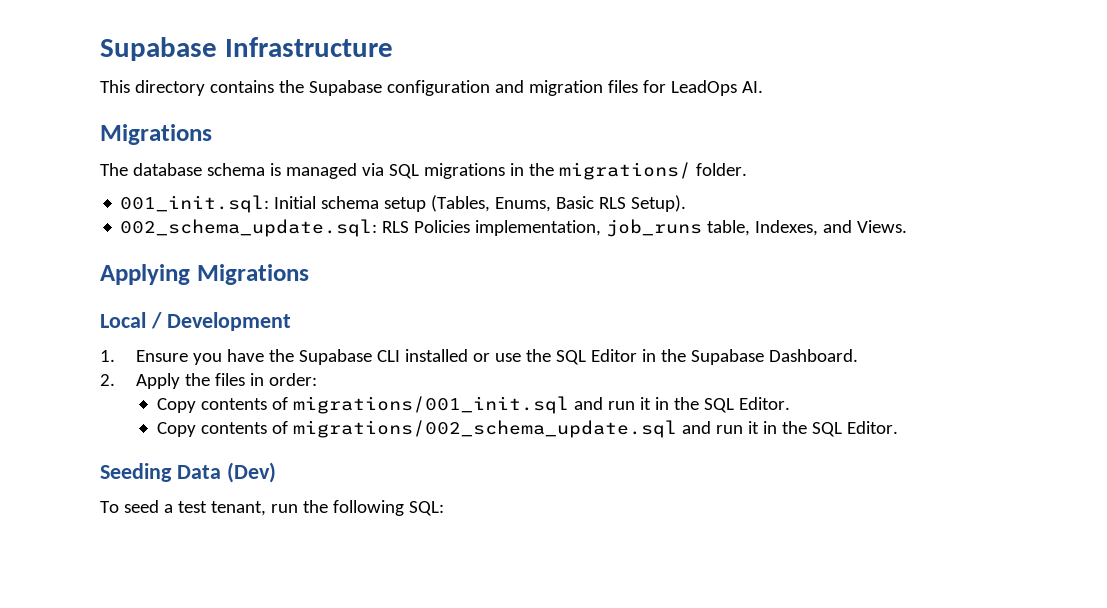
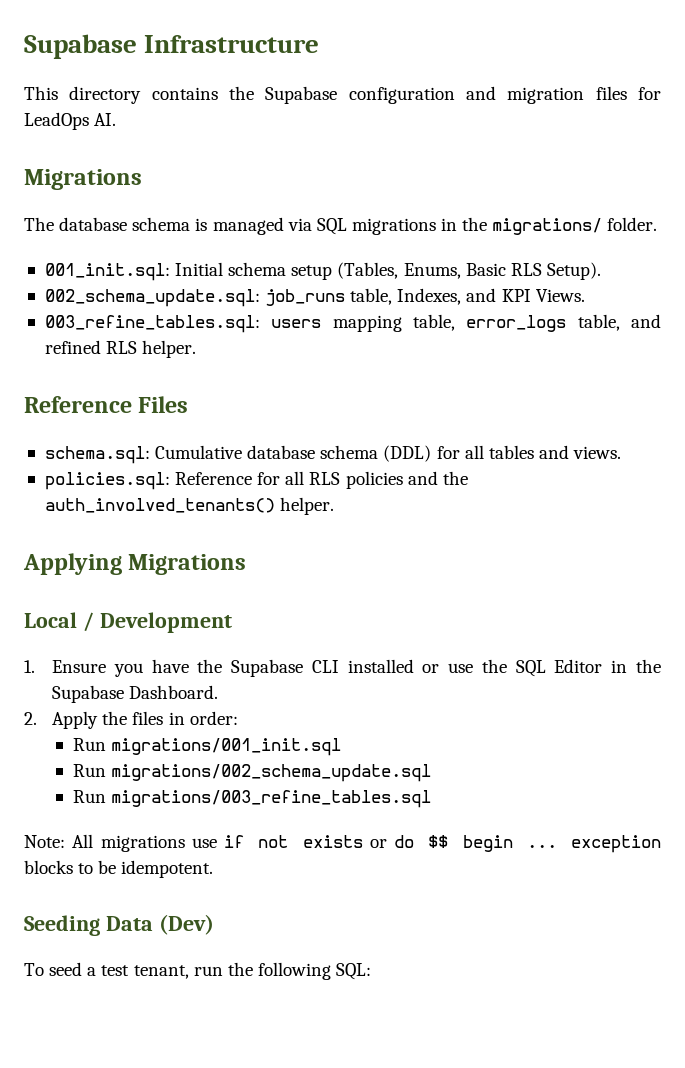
- 002_schema_update.sql: RLS Policies implementation, job_runs table, Indexes, and Views.
+ 002_schema_update.sql: job_runs table, Indexes, and KPI Views.
+ 003_refine_tables.sql: users mapping table, error_logs table, and refined RLS helper.
+ Reference Files
+ schema.sql: Cumulative database schema (DDL) for all tables and views.
+ policies.sql: Reference for all RLS policies and the auth_involved_tenants() helper.
- Copy contents of migrations/001_init.sql and run it in the SQL Editor.
- Copy contents of migrations/002_schema_update.sql and run it in the SQL Editor.
+ Run migrations/001_init.sql
+ Run migrations/002_schema_update.sql
+ Run migrations/003_refine_tables.sql
+ Note: All migrations use if not exists or do $$ begin ... exception blocks to be idempotent.

